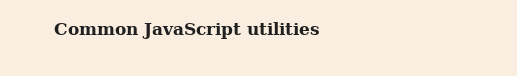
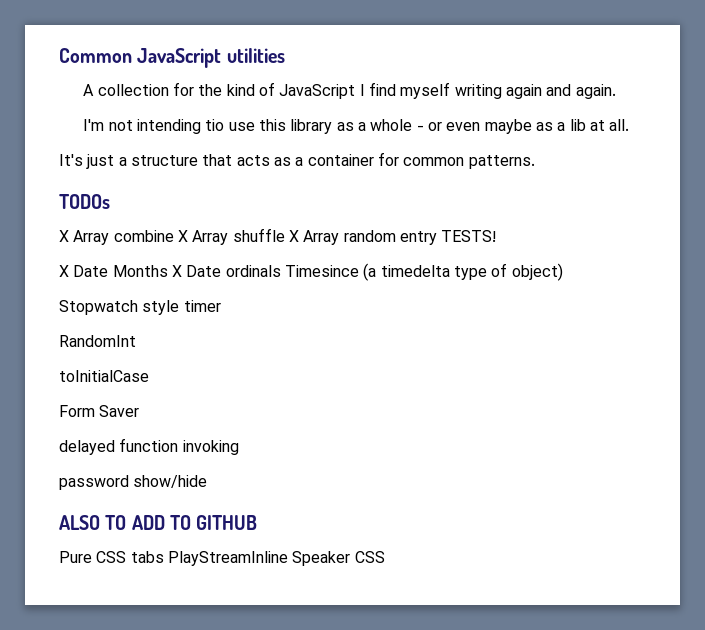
+ A collection for the kind of JavaScript I find myself writing again and again.
+ I'm not intending tio use this library as a whole - or even maybe as a lib at all.
+ It's just a structure that acts as a container for common patterns.
+ TODOs
+ X Array combine X Array shuffle X Array random entry TESTS!
+ X Date Months X Date ordinals Timesince (a timedelta type of object)
+ Stopwatch style timer
+ RandomInt
+ toInitialCase
+ Form Saver
+ delayed function invoking
+ password show/hide
+ ALSO TO ADD TO GITHUB
+ Pure CSS tabs PlayStreamInline Speaker CSS

